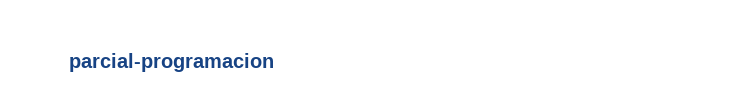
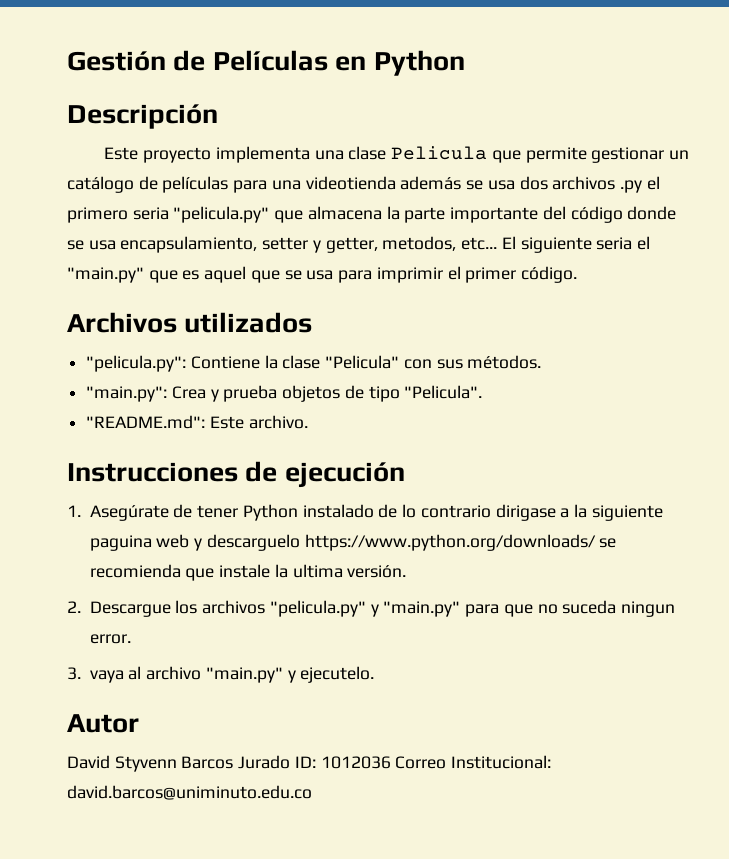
- parcial-programacion
+ Gestión de Películas en Python
+ Descripción
+ Este proyecto implementa una clase Pelicula que permite gestionar un catálogo de películas para una videotienda además se usa dos archivos .py el primero seria "pelicula.py" que almacena la parte importante del código donde se usa encapsulamiento, setter y getter, metodos, etc... El siguiente seria el "main.py" que es aquel que se usa para imprimir el primer código.
+ Archivos utilizados
+ "pelicula.py": Contiene la clase "Pelicula" con sus métodos.
+ "main.py": Crea y prueba objetos de tipo "Pelicula".
+ "README.md": Este archivo.
+ Instrucciones de ejecución
+ 1. Asegúrate de tener Python instalado de lo contrario dirigase a la siguiente paguina web y descarguelo https://www.python.org/downloads/ se recomienda que instale la ultima versión.
+ 2. Descargue los archivos "pelicula.py" y "main.py" para que no suceda ningun error.
+ 3. vaya al archivo "main.py" y ejecutelo.
+ Autor
+ David Styvenn Barcos Jurado ID: 1012036 Correo Institucional: david.barcos@uniminuto.edu.co

